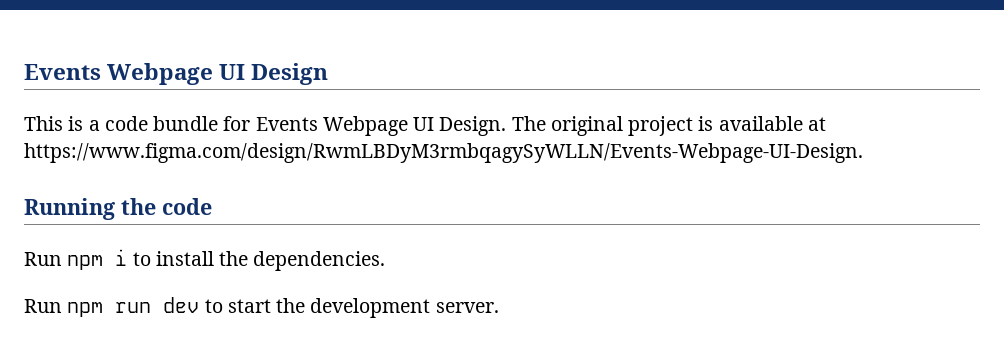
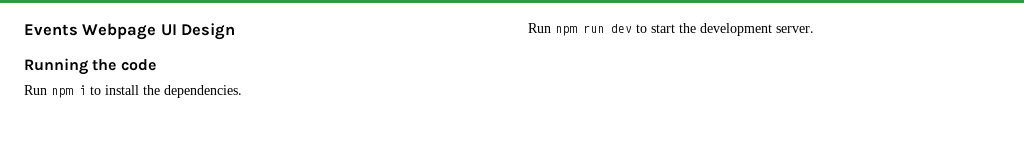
- This is a code bundle for Events Webpage UI Design. The original project is available at https://www.figma.com/design/RwmLBDyM3rmbqagySyWLLN/Events-Webpage-UI-Design.

